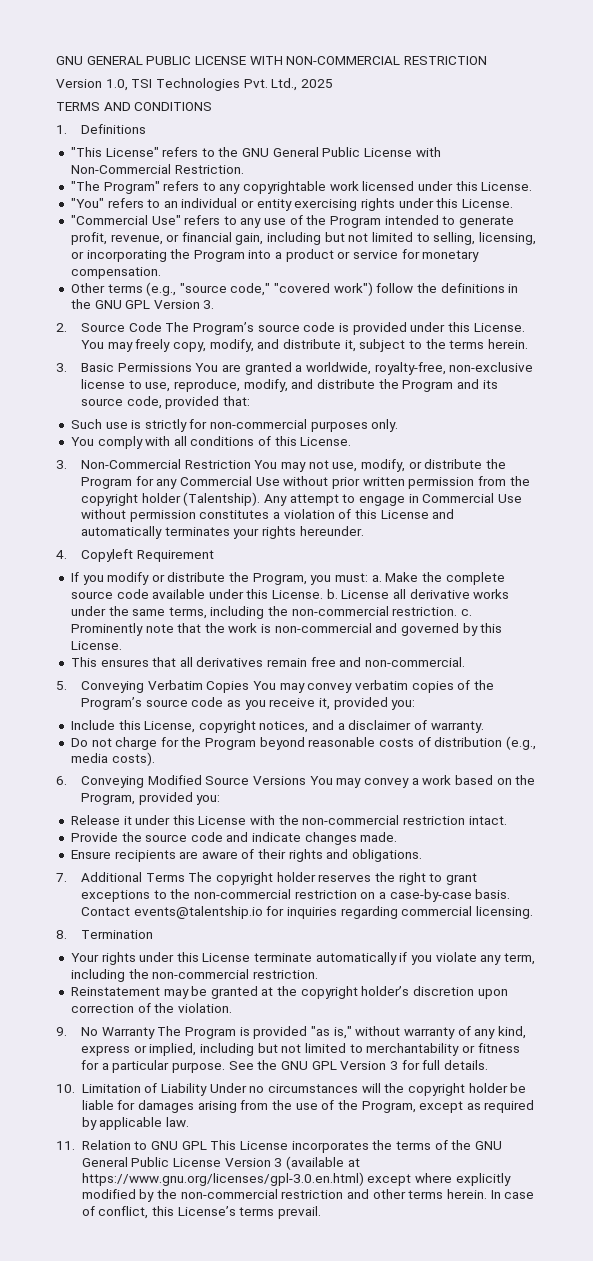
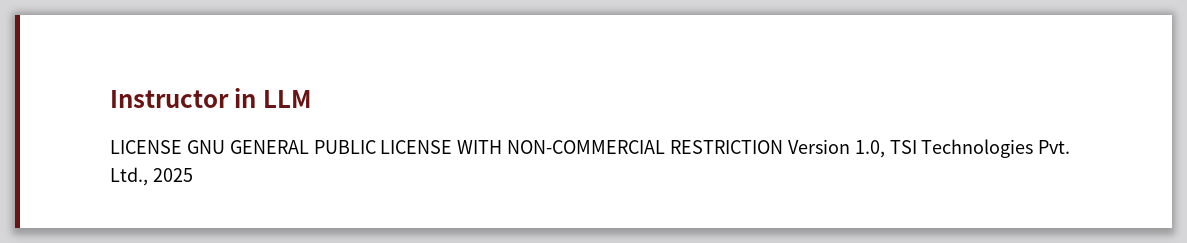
- GNU GENERAL PUBLIC LICENSE WITH NON-COMMERCIAL RESTRICTION
- Version 1.0, TSI Technologies Pvt. Ltd., 2025
+ Instructor in LLM
+ LICENSE GNU GENERAL PUBLIC LICENSE WITH NON-COMMERCIAL RESTRICTION Version 1.0, TSI Technologies Pvt. Ltd., 2025
- TERMS AND CONDITIONS
- 1. Definitions
- "This License" refers to the GNU General Public License with Non-Commercial Restriction.
- "The Program" refers to any copyrightable work licensed under this License.
- "You" refers to an individual or entity exercising rights under this License.
- "Commercial Use" refers to any use of the Program intended to generate profit, revenue, or financial gain, including but not limited to selling, licensing, or incorporating the Program into a product or service for monetary compensation.
- Other terms (e.g., "source code," "covered work") follow the definitions in the GNU GPL Version 3.
- 2. Source Code The Program’s source code is provided under this License. You may freely copy, modify, and distribute it, subject to the terms herein.
- 3. Basic Permissions You are granted a worldwide, royalty-free, non-exclusive license to use, reproduce, modify, and distribute the Program and its source code, provided that:
- Such use is strictly for non-commercial purposes only.
- You comply with all conditions of this License.
- 3. Non-Commercial Restriction You may not use, modify, or distribute the Program for any Commercial Use without prior written permission from the copyright holder (Talentship). Any attempt to engage in Commercial Use without permission constitutes a violation of this License and automatically terminates your rights hereunder.
- 4. Copyleft Requirement
- If you modify or distribute the Program, you must: a. Make the complete source code available under this License. b. License all derivative works under the same terms, including the non-commercial restriction. c. Prominently note that the work is non-commercial and governed by this License.
- This ensures that all derivatives remain free and non-commercial.
- 5. Conveying Verbatim Copies You may convey verbatim copies of the Program’s source code as you receive it, provided you:
- Include this License, copyright notices, and a disclaimer of warranty.
- Do not charge for the Program beyond reasonable costs of distribution (e.g., media costs).
- 6. Conveying Modified Source Versions You may convey a work based on the Program, provided you:
- Release it under this License with the non-commercial restriction intact.
- Provide the source code and indicate changes made.
- Ensure recipients are aware of their rights and obligations.
- 7. Additional Terms The copyright holder reserves the right to grant exceptions to the non-commercial restriction on a case-by-case basis. Contact events@talentship.io for inquiries regarding commercial licensing.
- 8. Termination
- Your rights under this License terminate automatically if you violate any term, including the non-commercial restriction.
- Reinstatement may be granted at the copyright holder’s discretion upon correction of the violation.
- 9. No Warranty The Program is provided "as is," without warranty of any kind, express or implied, including but not limited to merchantability or fitness for a particular purpose. See the GNU GPL Version 3 for full details.
- 10. Limitation of Liability Under no circumstances will the copyright holder be liable for damages arising from the use of the Program, except as required by applicable law.
- 11. Relation to GNU GPL This License incorporates the terms of the GNU General Public License Version 3 (available at https://www.gnu.org/licenses/gpl-3.0.en.html) except where explicitly modified by the non-commercial restriction and other terms herein. In case of conflict, this License’s terms prevail.

